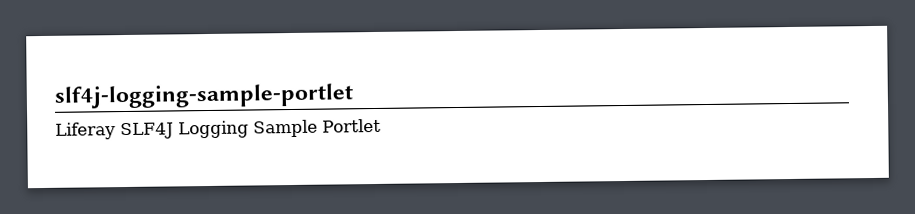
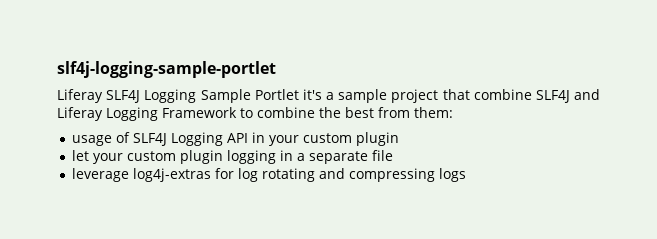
- Liferay SLF4J Logging Sample Portlet
+ Liferay SLF4J Logging Sample Portlet it's a sample project that combine SLF4J and Liferay Logging Framework to combine the best from them:
+ usage of SLF4J Logging API in your custom plugin
+ let your custom plugin logging in a separate file
+ leverage log4j-extras for log rotating and compressing logs

